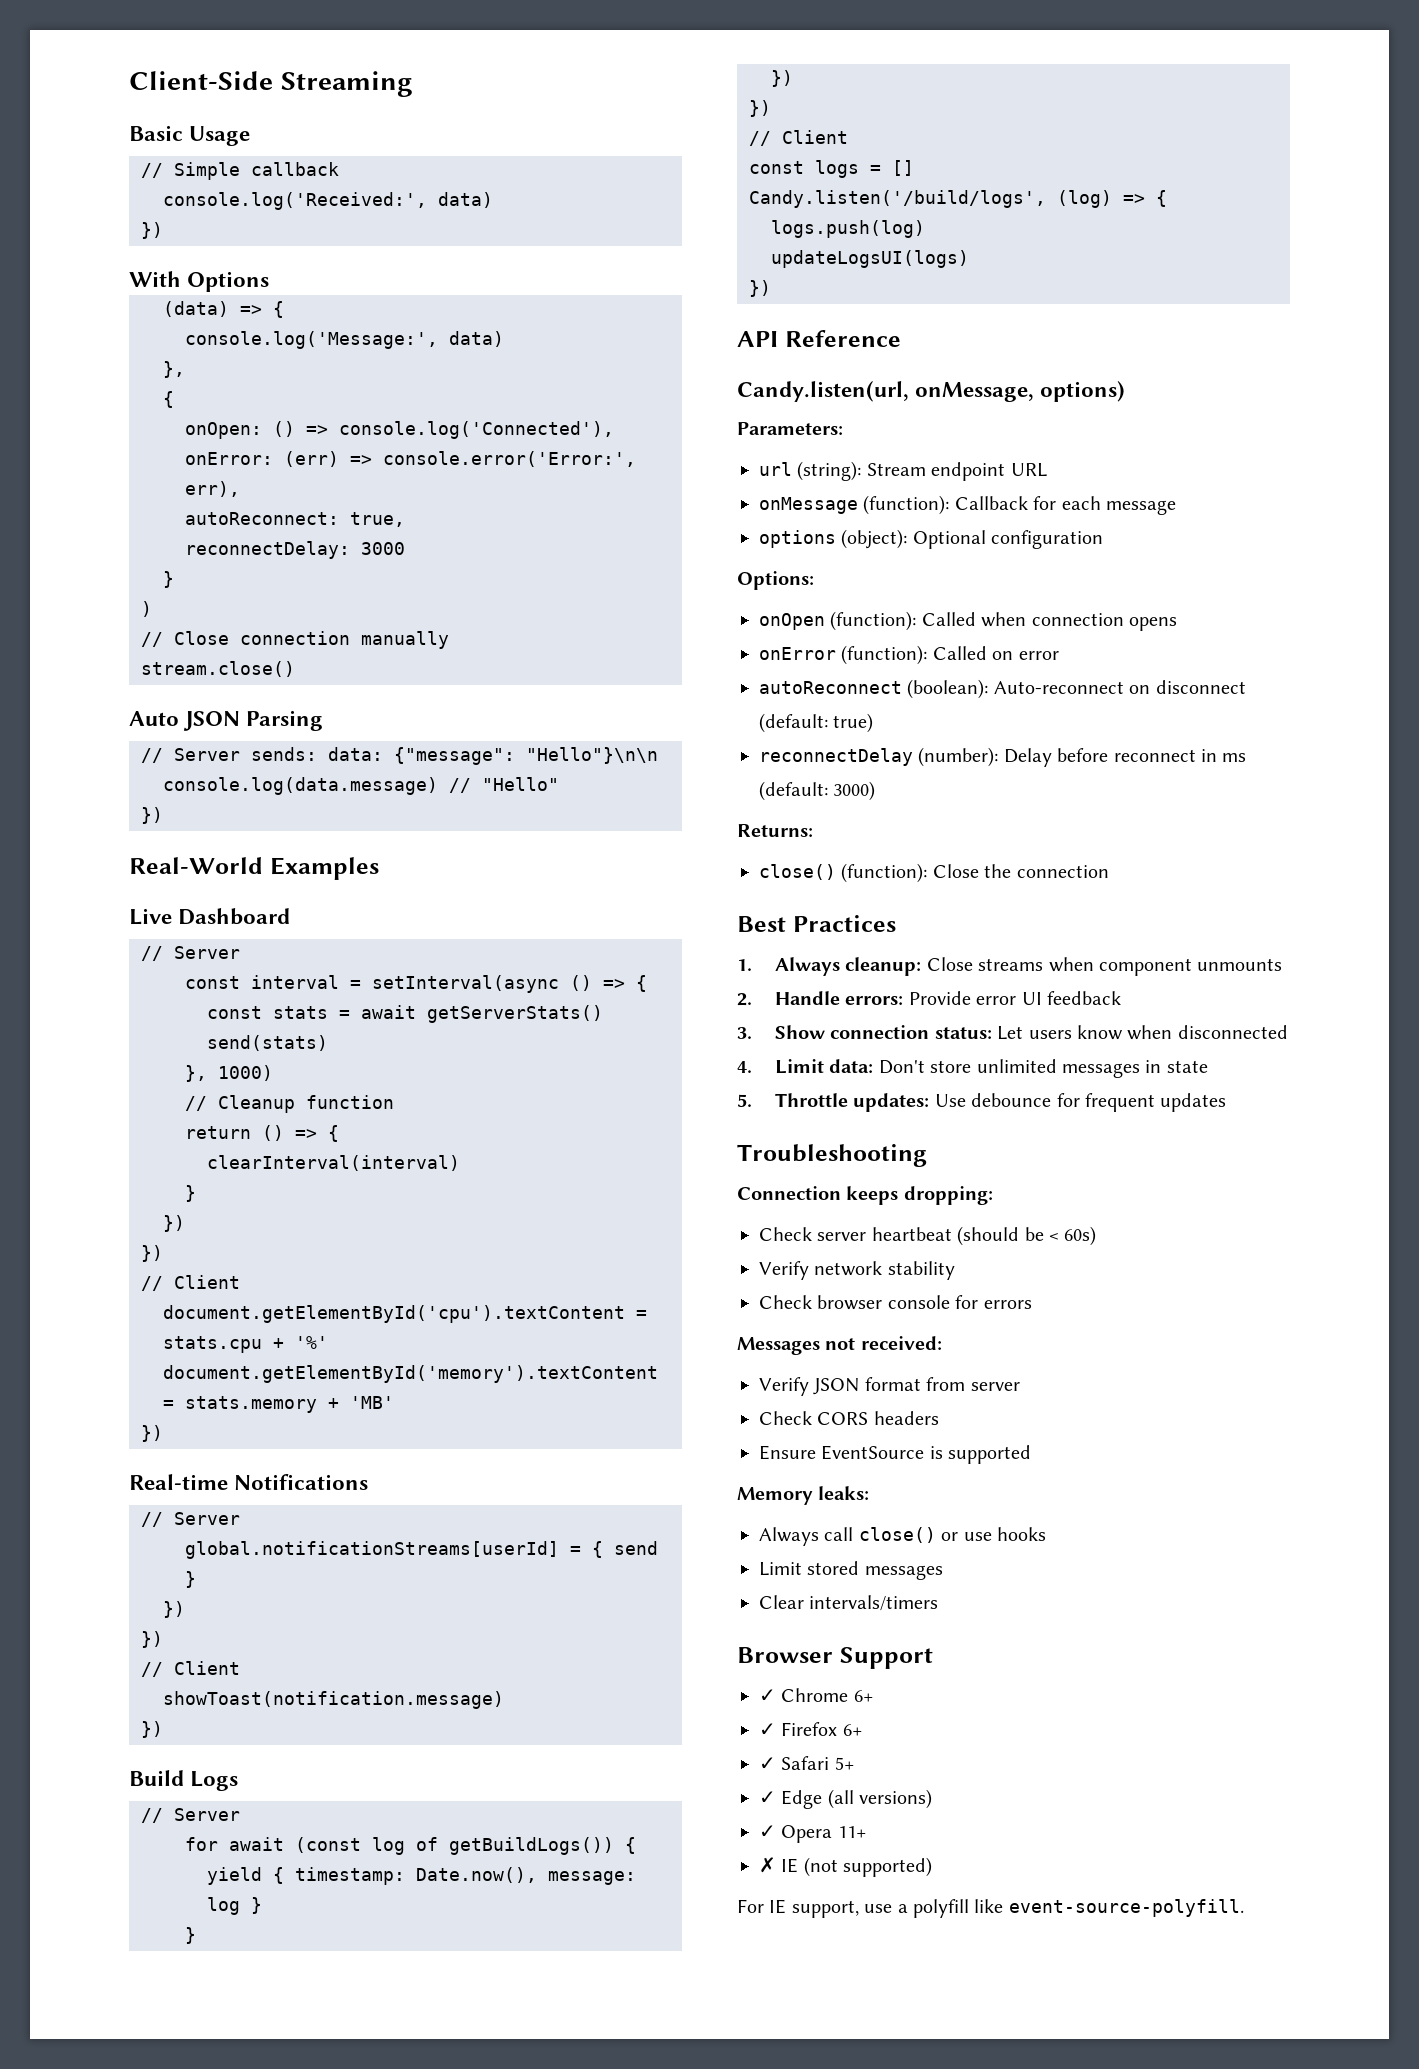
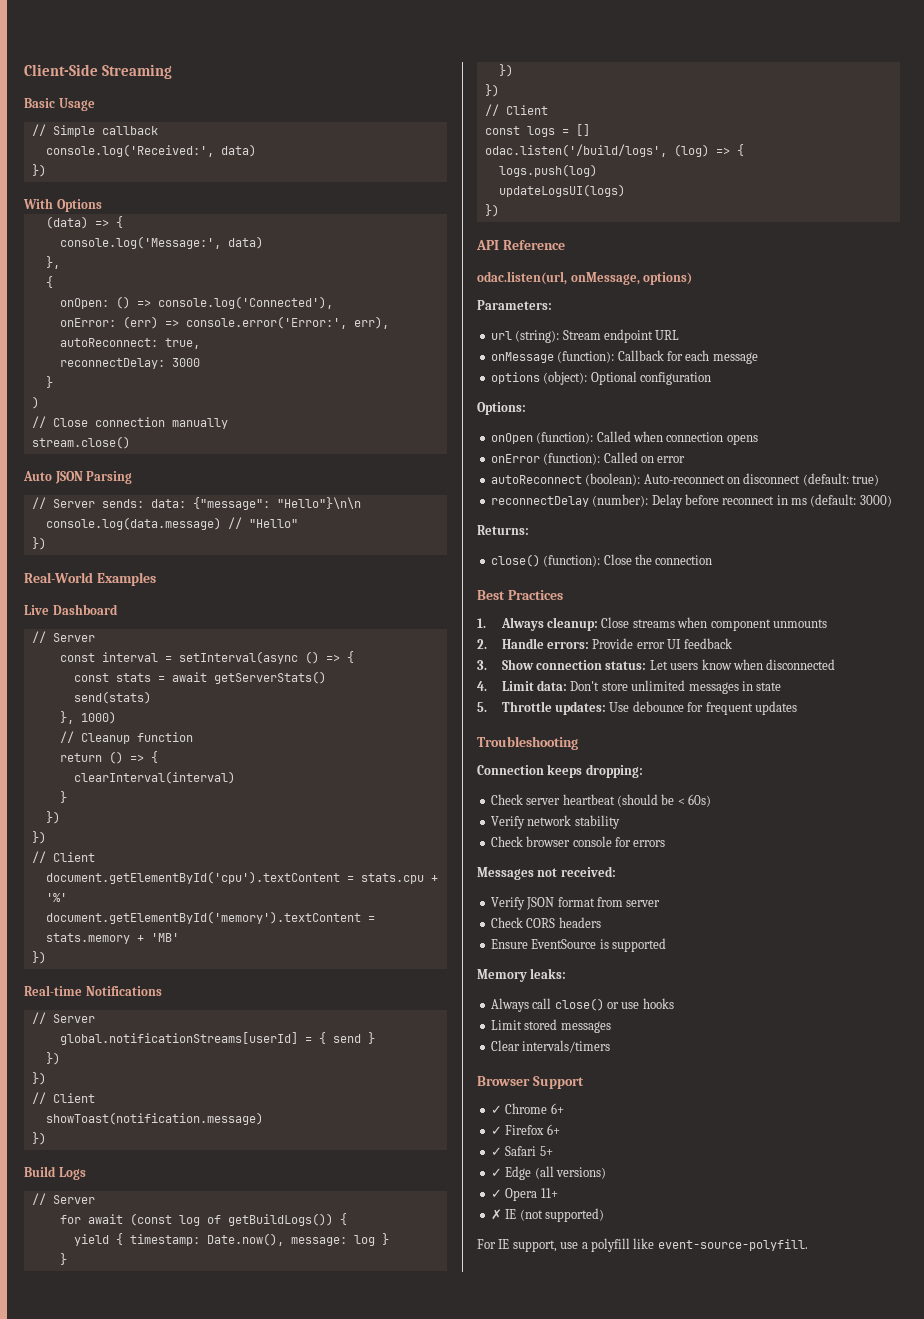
- Candy.listen('/build/logs', (log) => {
+ odac.listen('/build/logs', (log) => {
- Candy.listen(url, onMessage, options)
+ odac.listen(url, onMessage, options)

